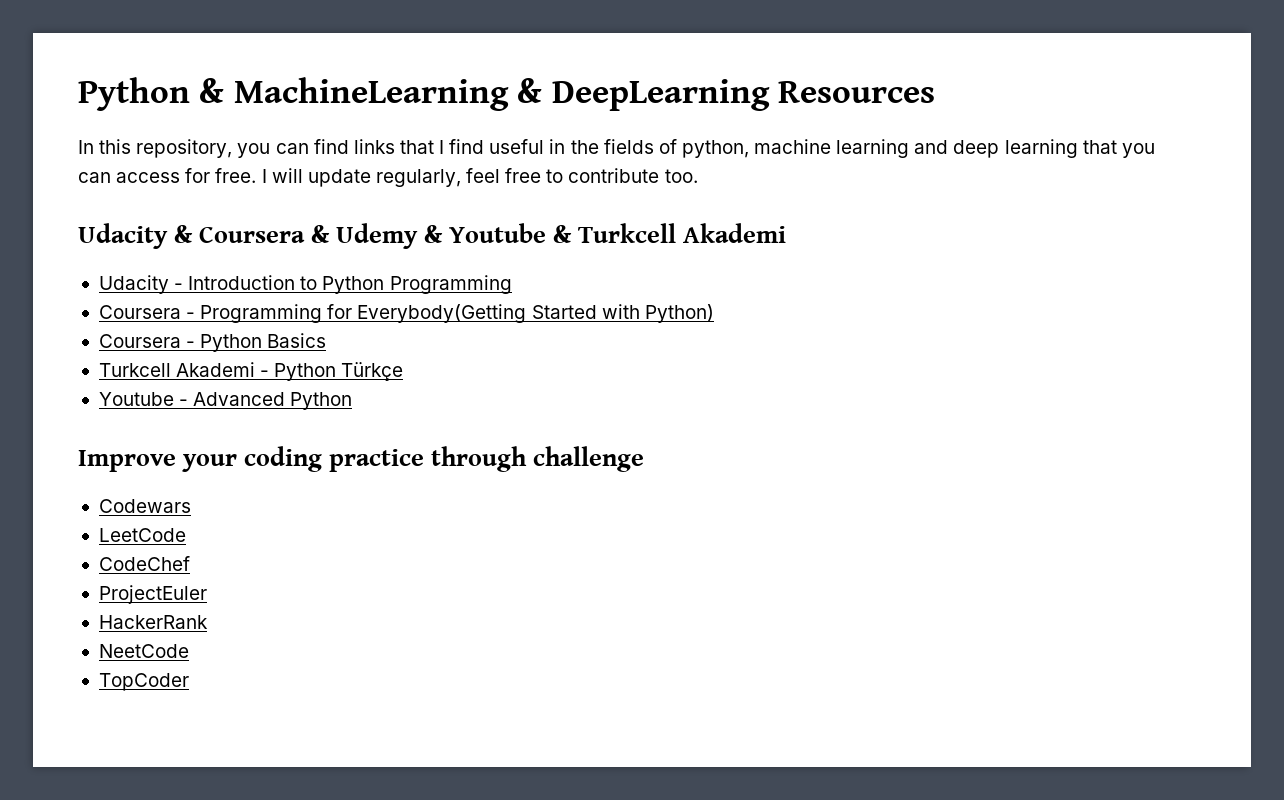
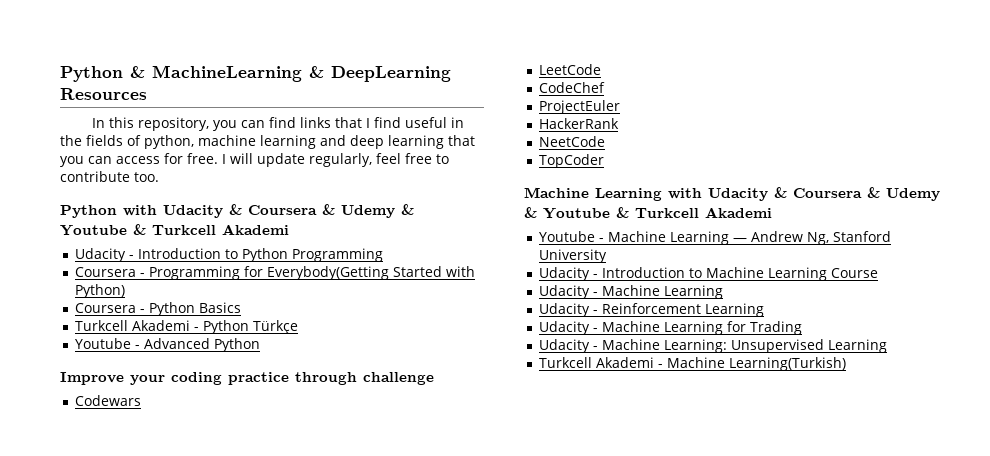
- Udacity & Coursera & Udemy & Youtube & Turkcell Akademi
+ Python with Udacity & Coursera & Udemy & Youtube & Turkcell Akademi
+ Machine Learning with Udacity & Coursera & Udemy & Youtube & Turkcell Akademi
+ Youtube - Machine Learning — Andrew Ng, Stanford University
+ Udacity - Introduction to Machine Learning Course
+ Udacity - Machine Learning
+ Udacity - Reinforcement Learning
+ Udacity - Machine Learning for Trading
+ Udacity - Machine Learning: Unsupervised Learning
+ Turkcell Akademi - Machine Learning(Turkish)

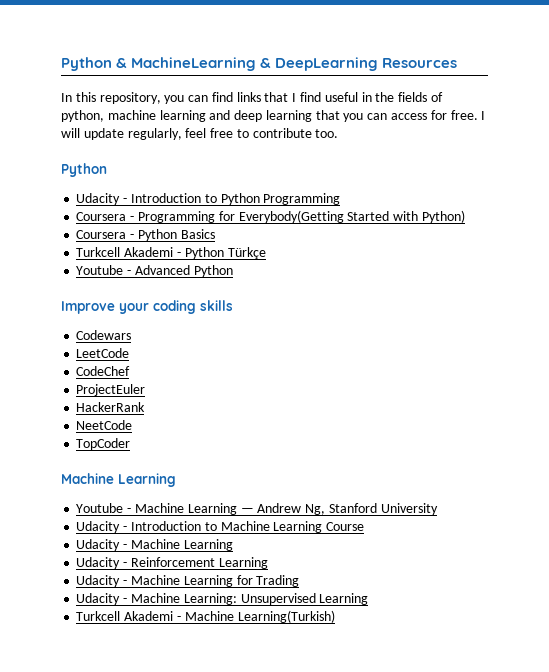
  I will update regularly, feel free to contribute too.
- Python with Udacity & Coursera & Udemy & Youtube & Turkcell Akademi
+ Python
- Improve your coding practice through challenge
+ Improve your coding skills
  TopCoder
- Machine Learning with Udacity & Coursera & Udemy & Youtube & Turkcell Akademi
+ Machine Learning

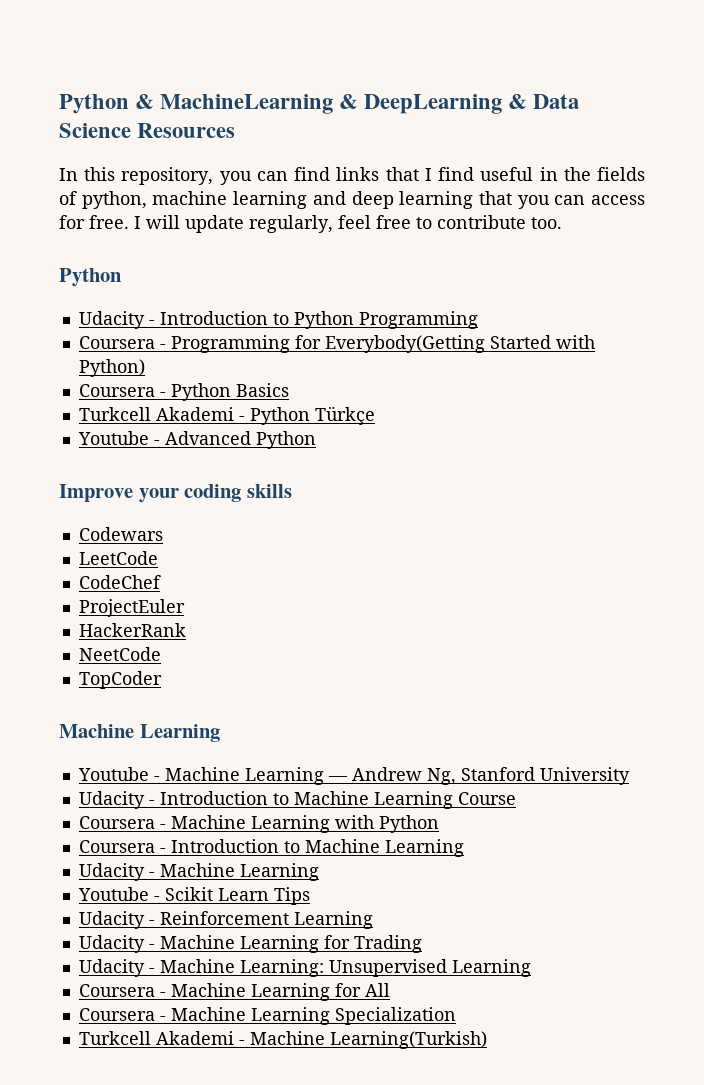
- Python & MachineLearning & DeepLearning Resources
+ Python & MachineLearning & DeepLearning & Data Science Resources
  Udacity - Introduction to Machine Learning Course
+ Coursera - Machine Learning with Python
+ Coursera - Introduction to Machine Learning
  Udacity - Machine Learning
+ Youtube - Scikit Learn Tips
+ Coursera - Machine Learning for All
+ Coursera - Machine Learning Specialization

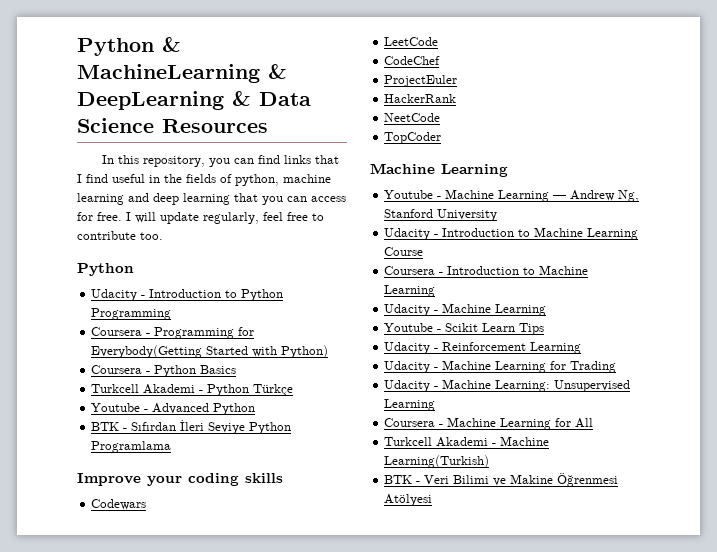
+ BTK - Sıfırdan İleri Seviye Python Programlama
- Coursera - Machine Learning with Python
- Coursera - Machine Learning Specialization
+ BTK - Veri Bilimi ve Makine Öğrenmesi Atölyesi

